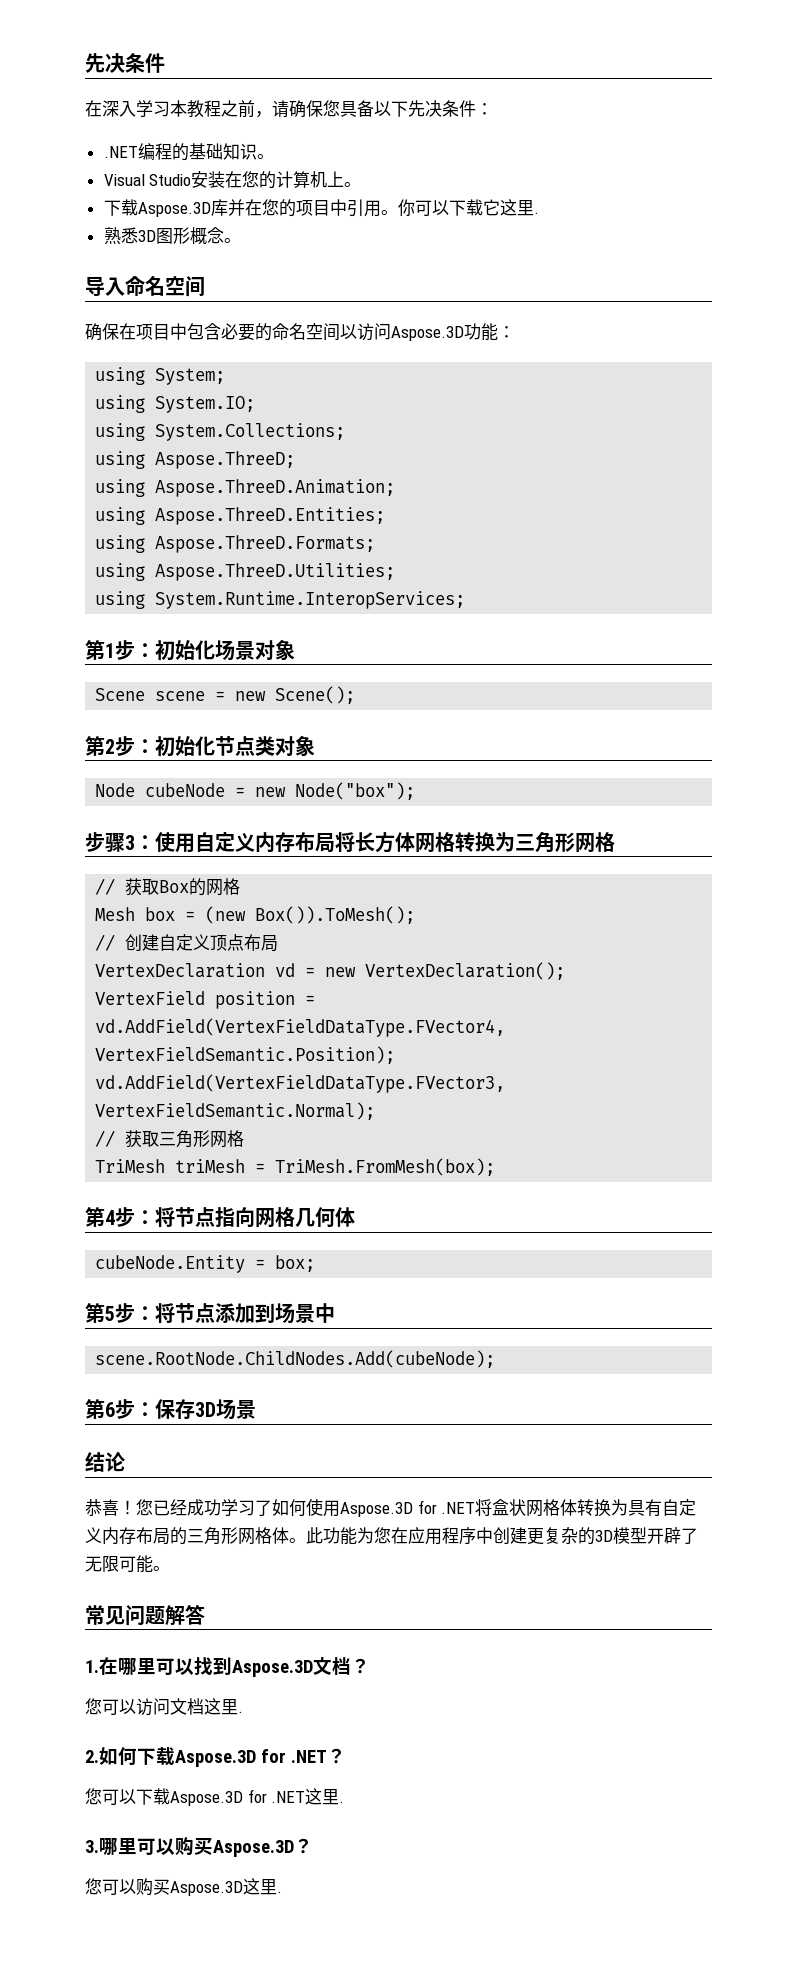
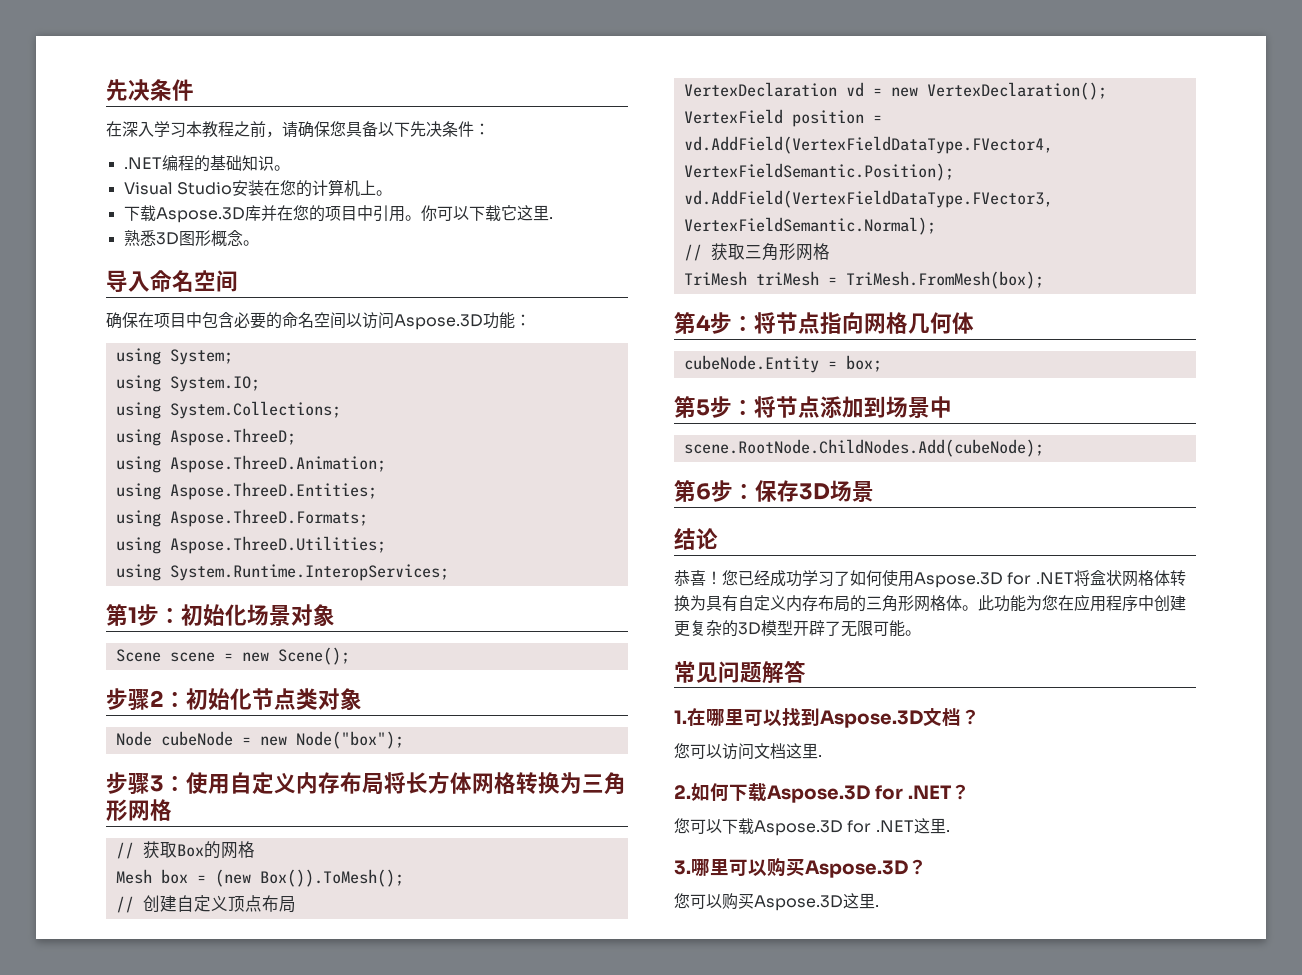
- 第2步：初始化节点类对象
+ 步骤2：初始化节点类对象

